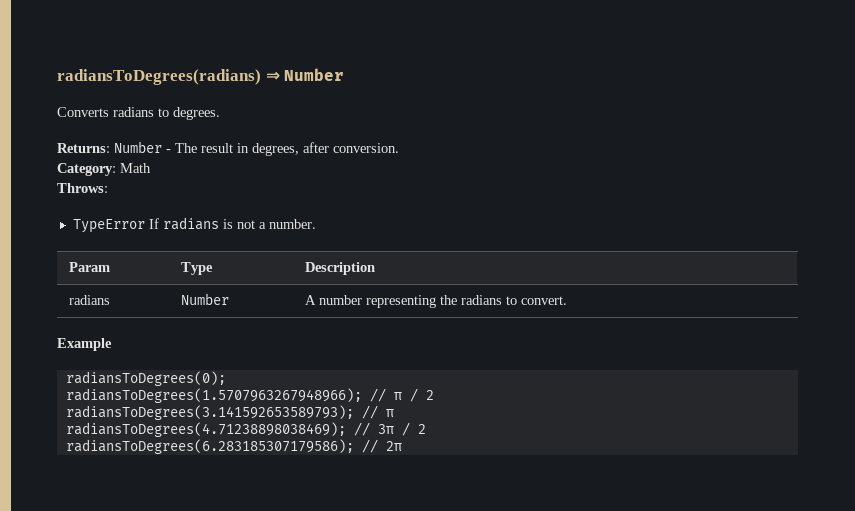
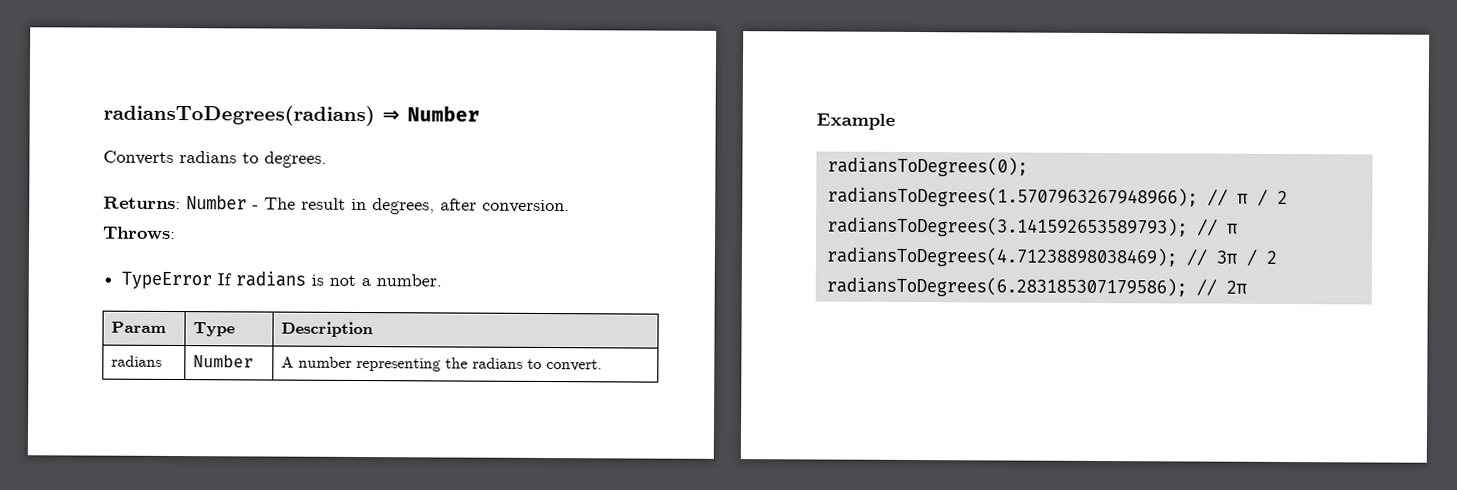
- Category: Math

